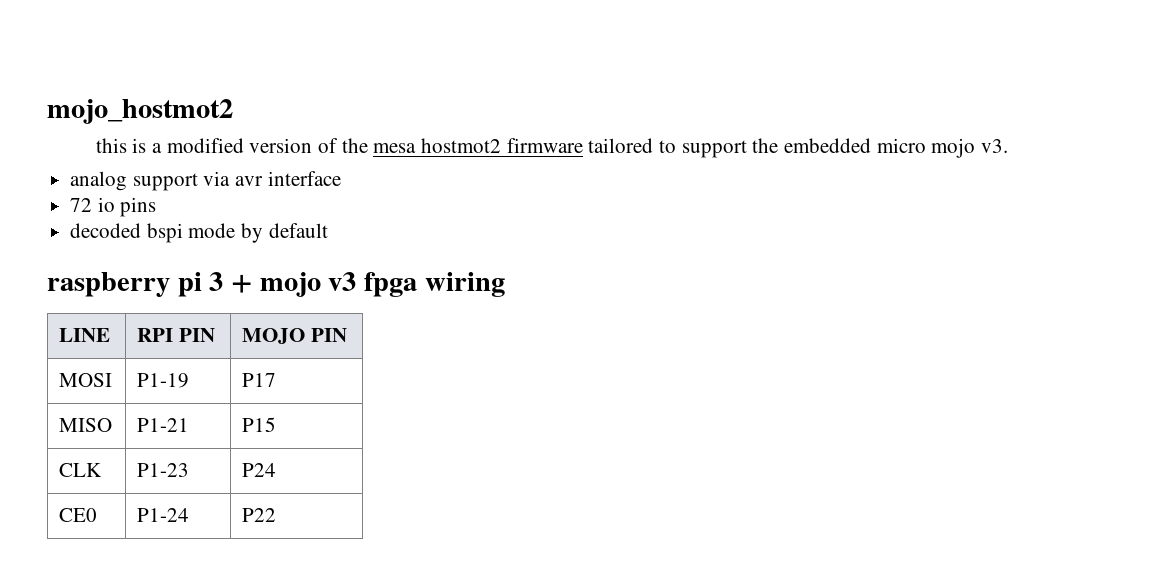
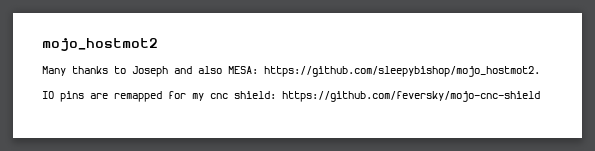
- this is a modified version of the mesa hostmot2 firmware tailored to support the embedded micro mojo v3.
- analog support via avr interface
- 72 io pins
- decoded bspi mode by default
- raspberry pi 3 + mojo v3 fpga wiring
- LINE | RPI PIN | MOJO PIN
- MOSI | P1-19 | P17
- MISO | P1-21 | P15
- CLK | P1-23 | P24
- CE0 | P1-24 | P22
+ Many thanks to Joseph and also MESA: https://github.com/sleepybishop/mojo_hostmot2.
+ IO pins are remapped for my cnc shield: https://github.com/feversky/mojo-cnc-shield

